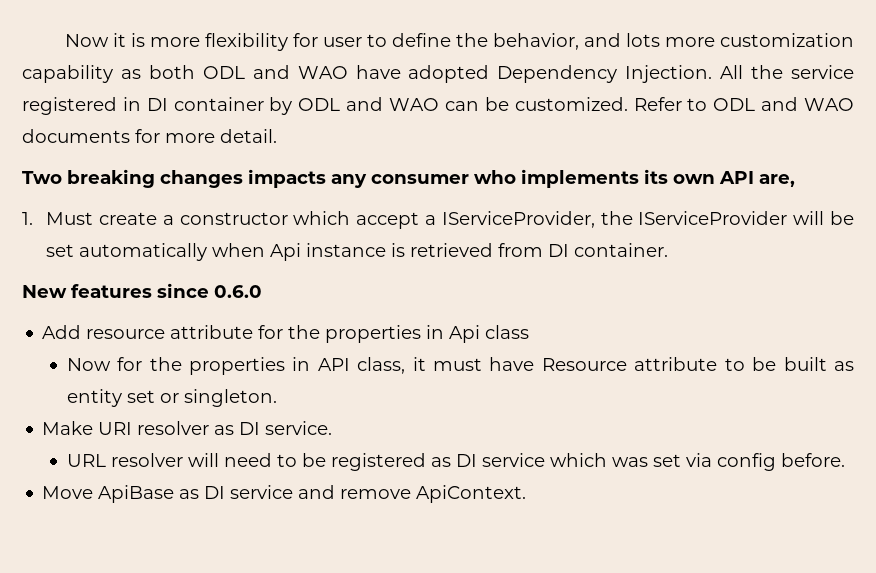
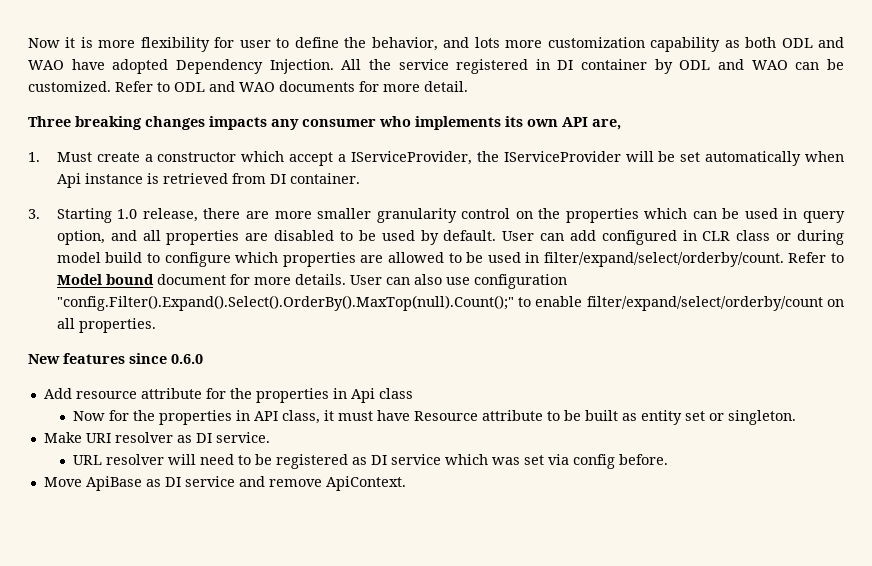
- Two breaking changes impacts any consumer who implements its own API are,
+ Three breaking changes impacts any consumer who implements its own API are,
+ 3. Starting 1.0 release, there are more smaller granularity control on the properties which can be used in query option, and all properties are disabled to be used by default. User can add configured in CLR class or during model build to configure which properties are allowed to be used in filter/expand/select/orderby/count. Refer to Model bound document for more details. User can also use configuration "config.Filter().Expand().Select().OrderBy().MaxTop(null).Count();" to enable filter/expand/select/orderby/count on all properties.

